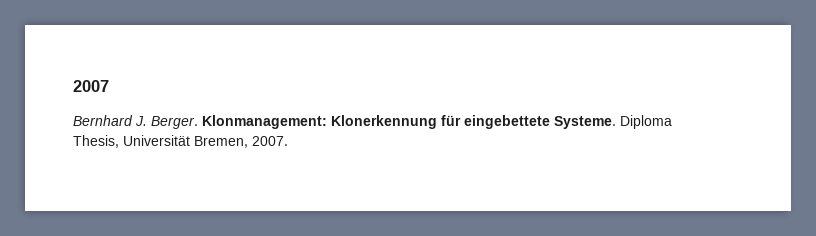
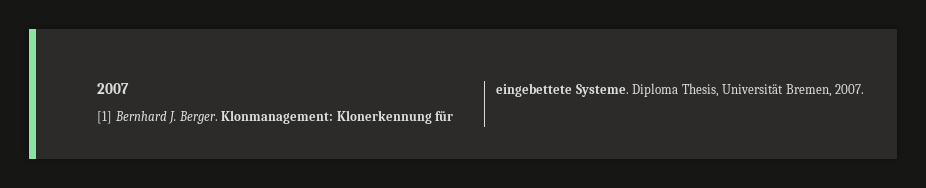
- Bernhard J. Berger.
+ [1] Bernhard J. Berger.

